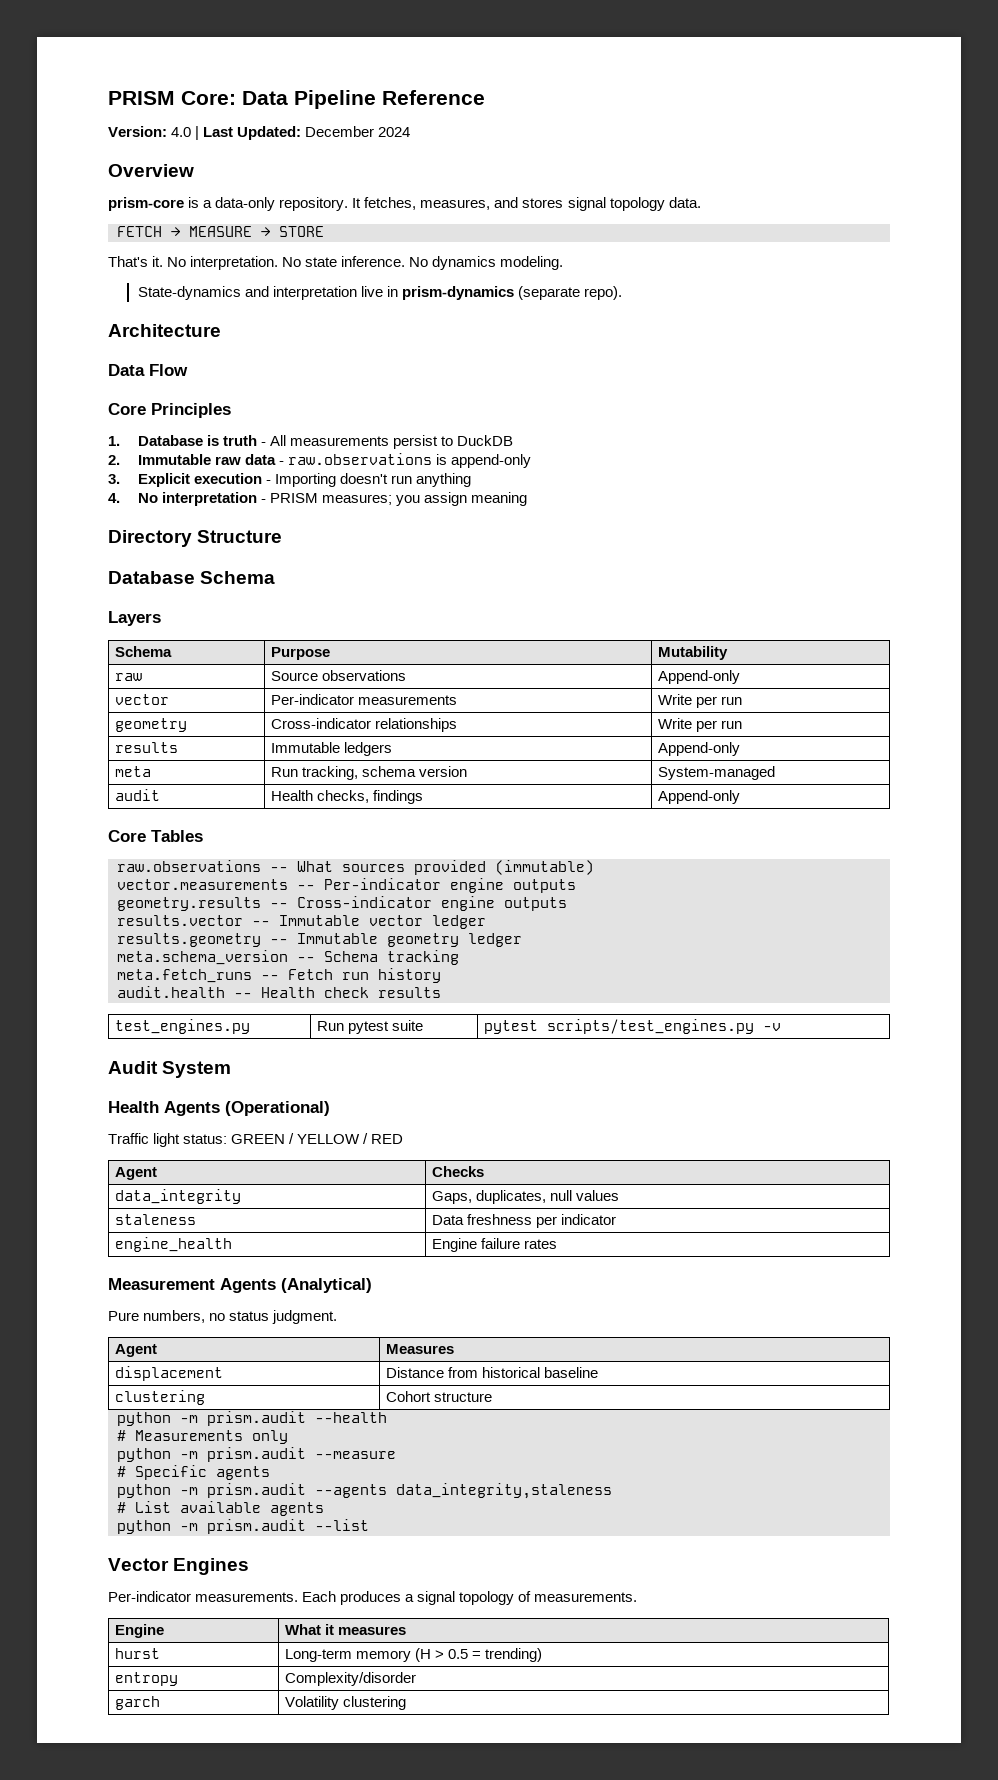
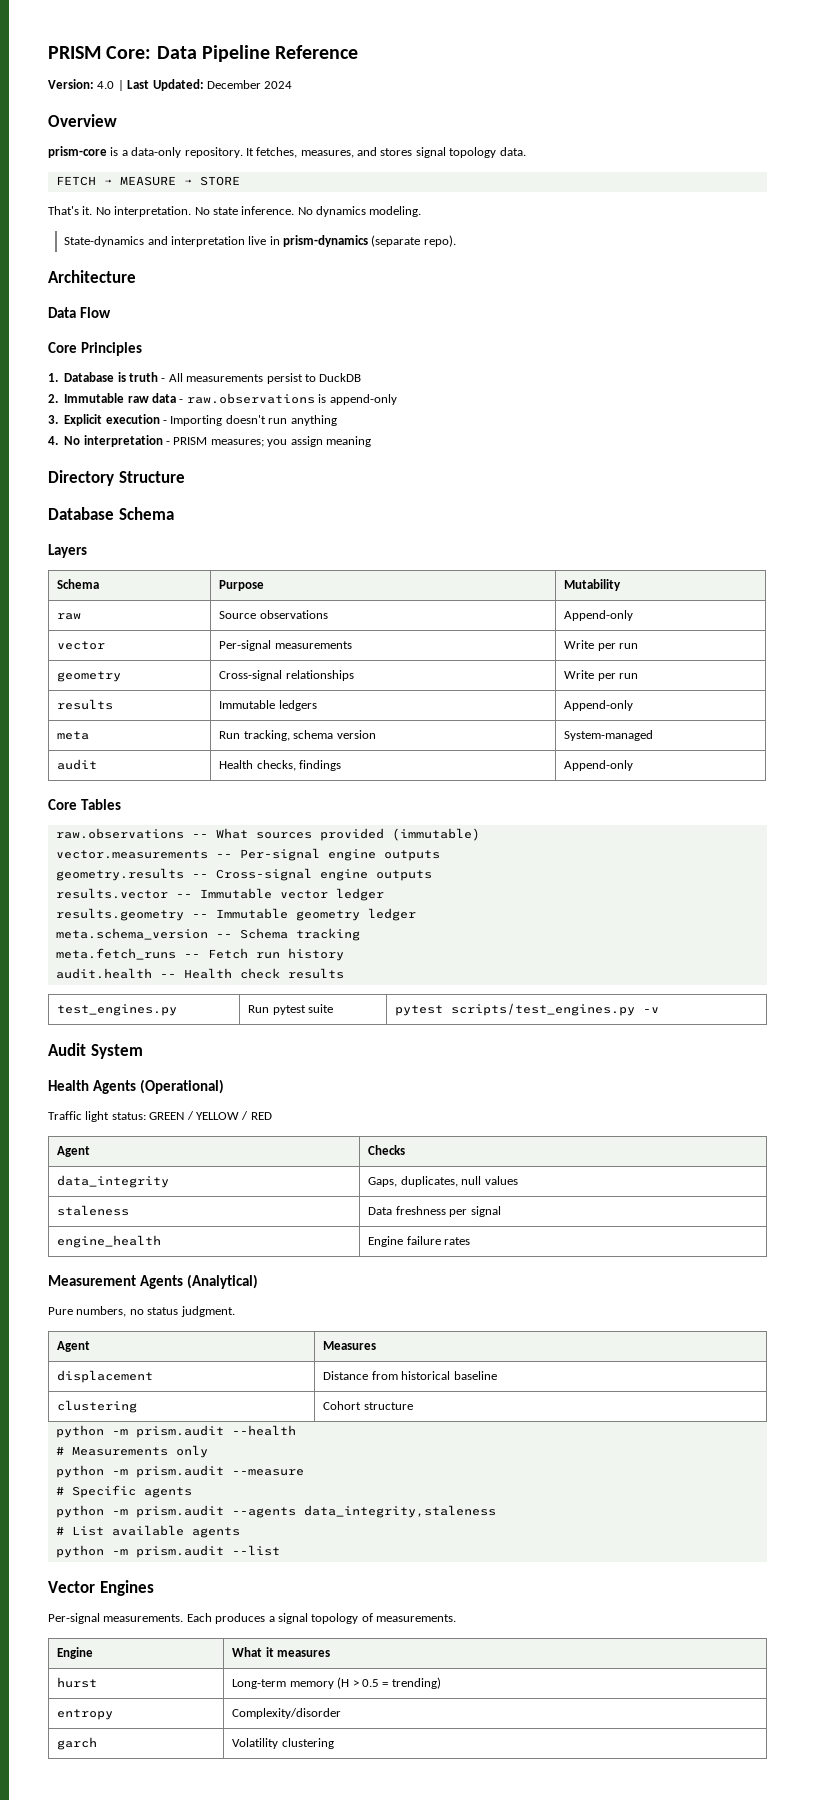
- vector | Per-indicator measurements | Write per run
+ vector | Per-signal measurements | Write per run
- geometry | Cross-indicator relationships | Write per run
+ geometry | Cross-signal relationships | Write per run
- vector.measurements -- Per-indicator engine outputs
+ vector.measurements -- Per-signal engine outputs
- geometry.results -- Cross-indicator engine outputs
+ geometry.results -- Cross-signal engine outputs
- staleness | Data freshness per indicator
+ staleness | Data freshness per signal
- Per-indicator measurements.
+ Per-signal measurements.

